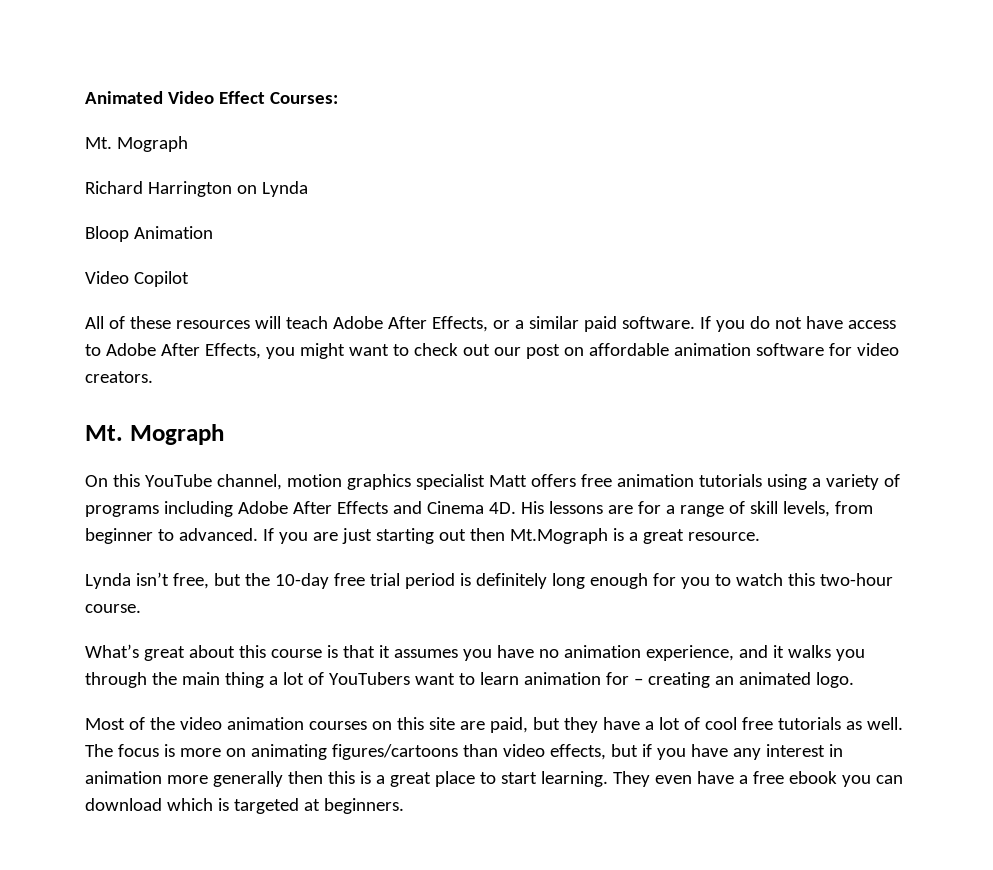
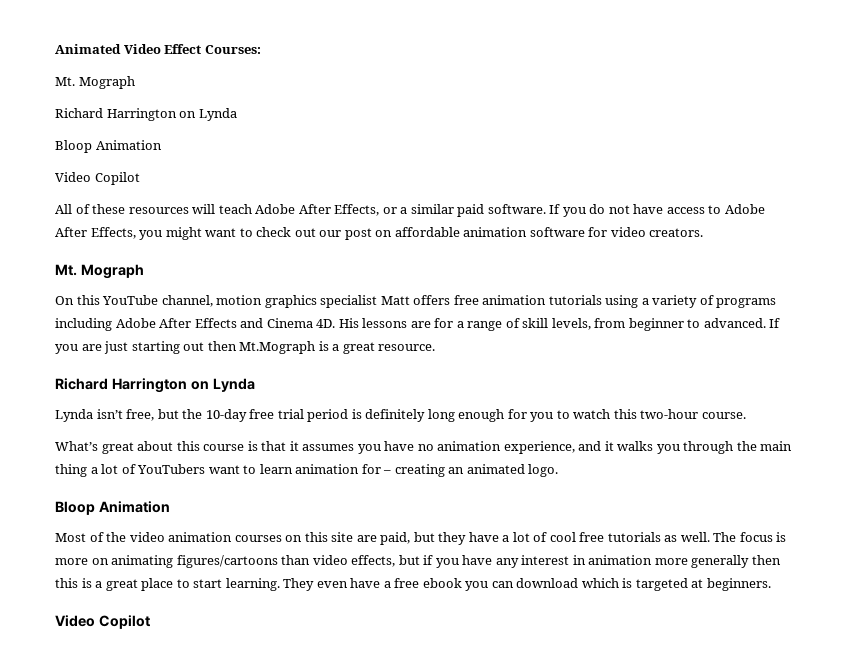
  If you are just starting out then Mt.Mograph is a great resource.
+ Richard Harrington on Lynda
  What’s great about this course is that it assumes you have no animation experience, and it walks you through the main thing a lot of YouTubers want to learn animation for – creating an animated logo.
+ Bloop Animation
  They even have a free ebook you can download which is targeted at beginners.
+ Video Copilot

